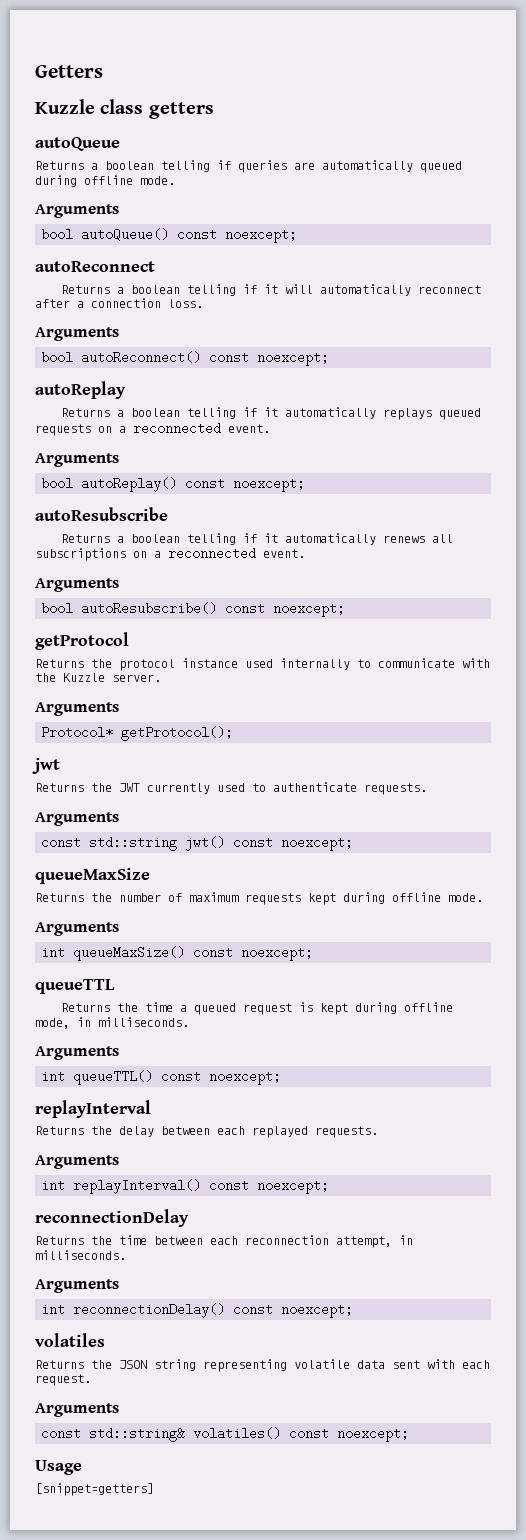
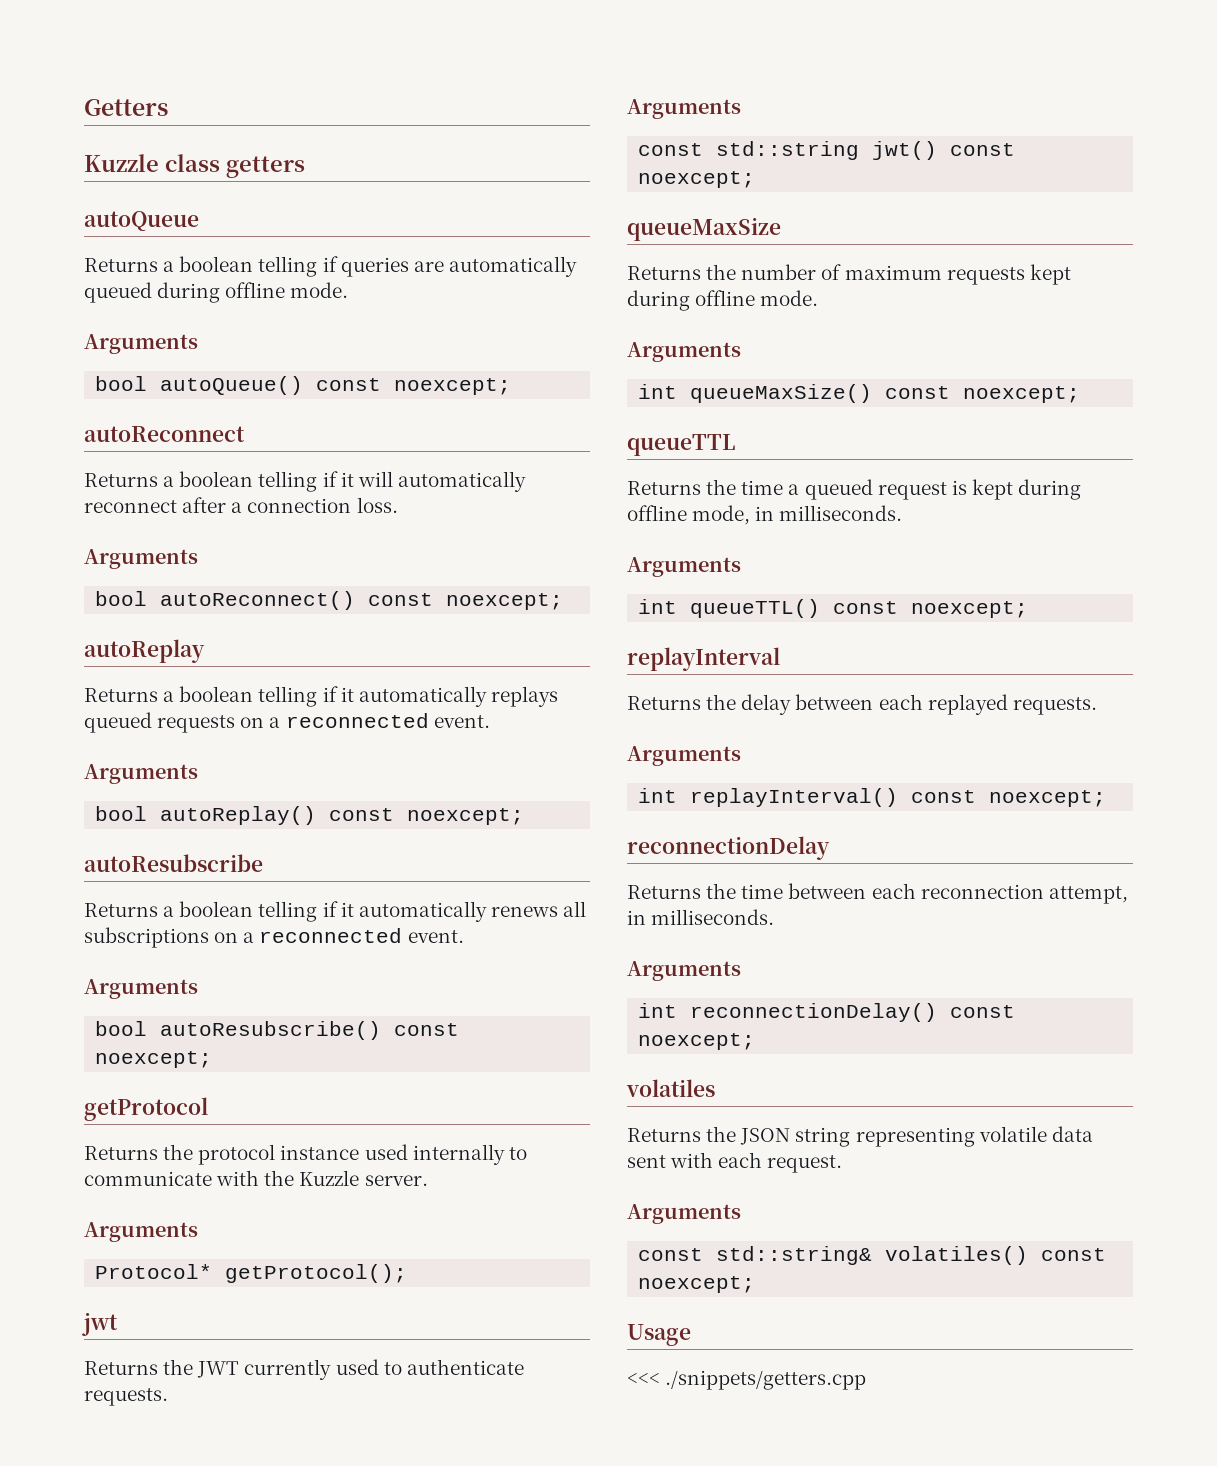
- [snippet=getters]
+ <<< ./snippets/getters.cpp

